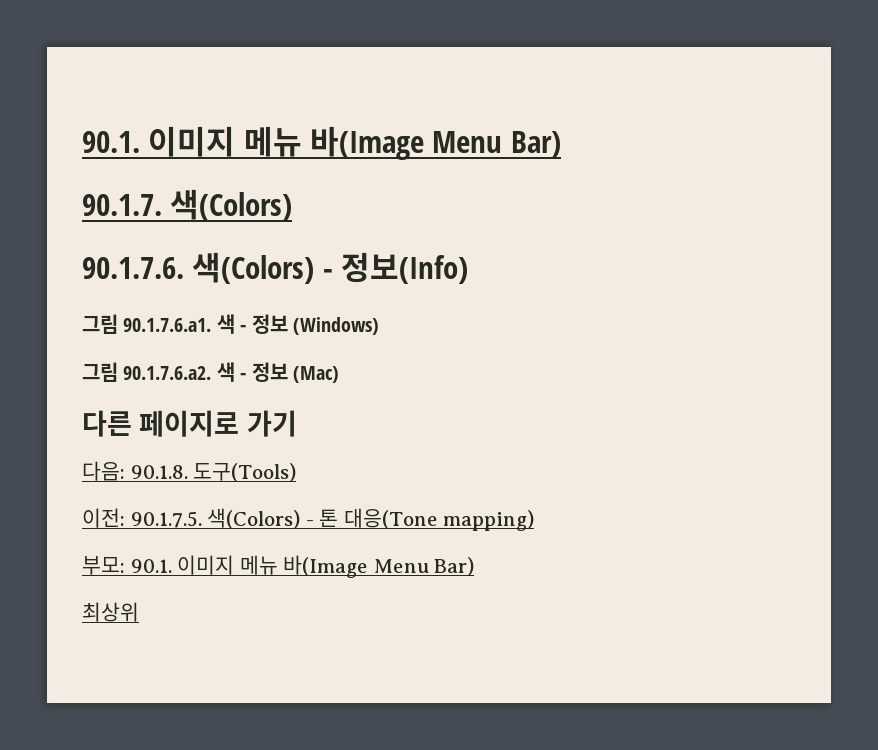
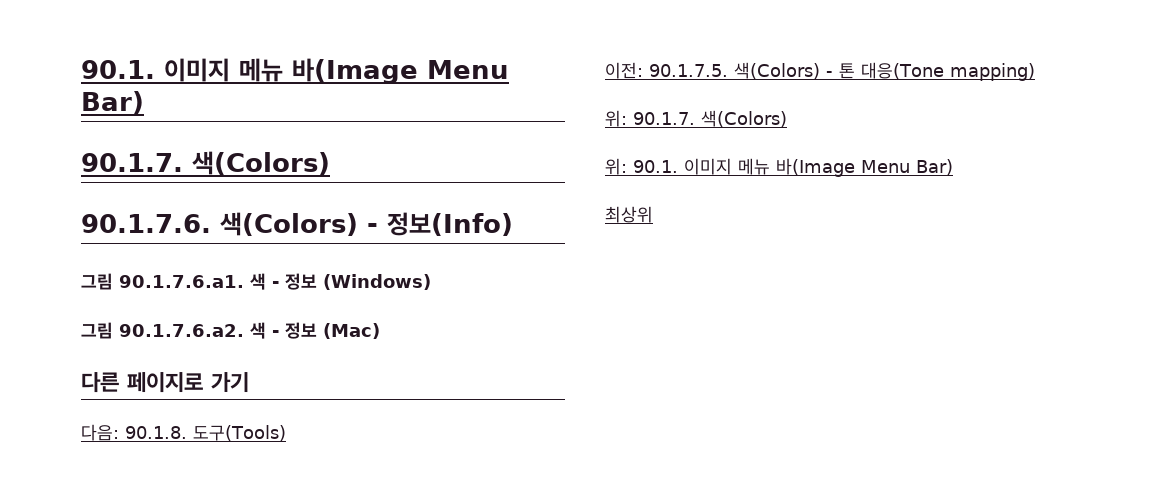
- 부모: 90.1. 이미지 메뉴 바(Image Menu Bar)
+ 위: 90.1.7. 색(Colors)
+ 위: 90.1. 이미지 메뉴 바(Image Menu Bar)

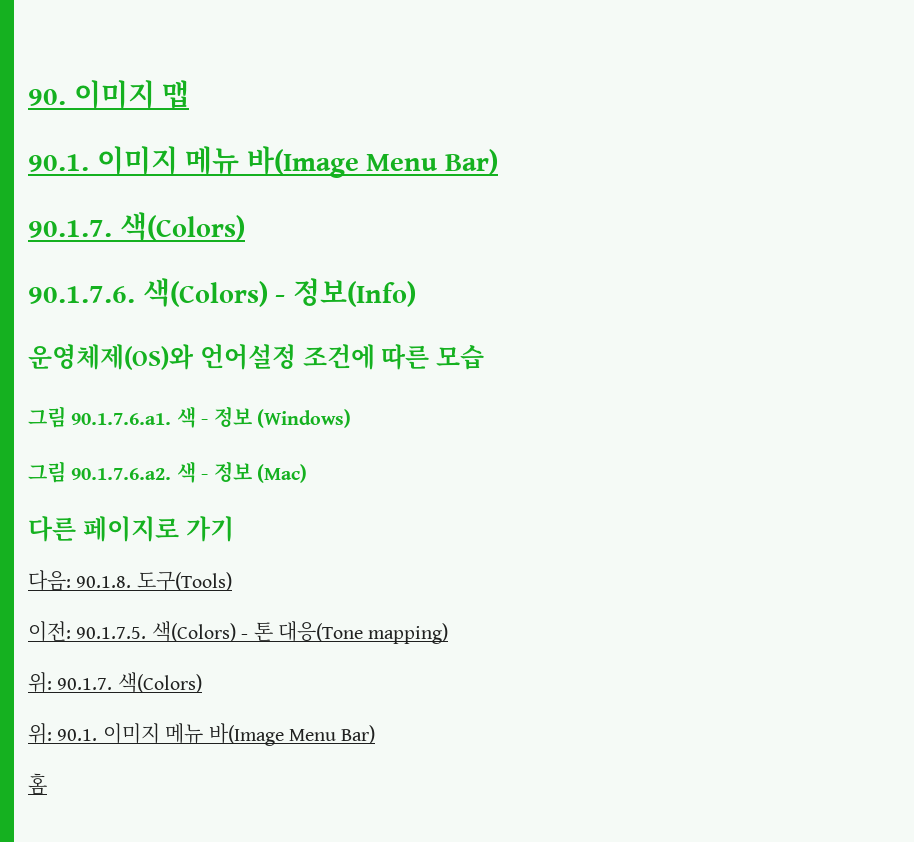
+ 90. 이미지 맵
+ 운영체제(OS)와 언어설정 조건에 따른 모습
- 최상위
+ 홈

